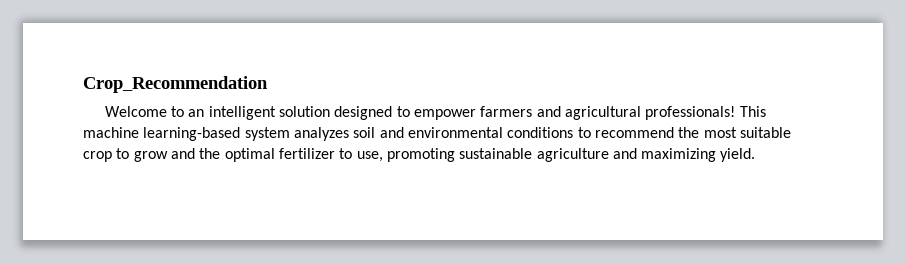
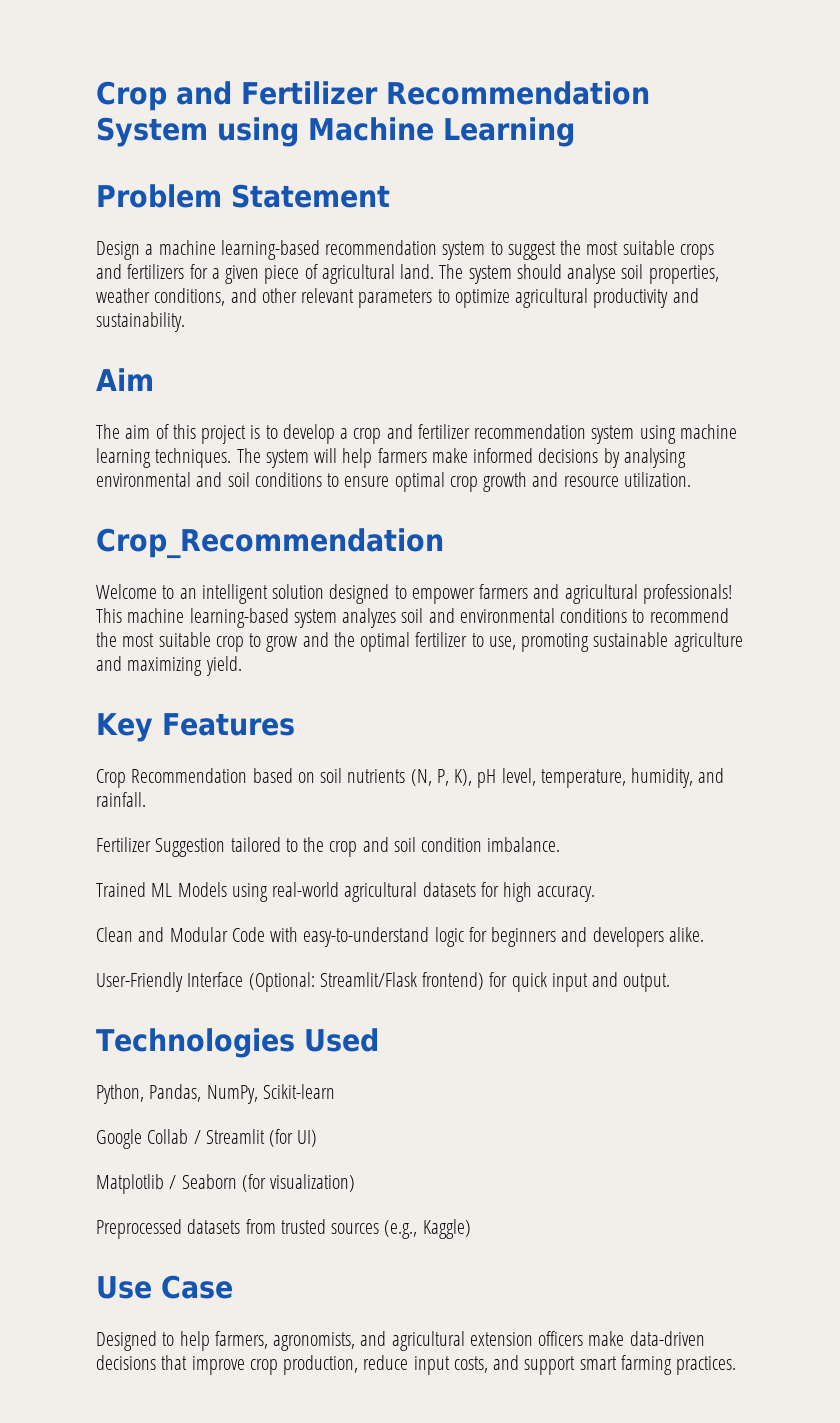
+ Crop and Fertilizer Recommendation System using Machine Learning
+ Problem Statement
+ Design a machine learning-based recommendation system to suggest the most suitable crops and fertilizers for a given piece of agricultural land. The system should analyse soil properties, weather conditions, and other relevant parameters to optimize agricultural productivity and sustainability.
+ Aim
+ The aim of this project is to develop a crop and fertilizer recommendation system using machine learning techniques. The system will help farmers make informed decisions by analysing environmental and soil conditions to ensure optimal crop growth and resource utilization.
+ Key Features
+ Crop Recommendation based on soil nutrients (N, P, K), pH level, temperature, humidity, and rainfall.
+ Fertilizer Suggestion tailored to the crop and soil condition imbalance.
+ Trained ML Models using real-world agricultural datasets for high accuracy.
+ Clean and Modular Code with easy-to-understand logic for beginners and developers alike.
+ User-Friendly Interface (Optional: Streamlit/Flask frontend) for quick input and output.
+ Technologies Used
+ Python, Pandas, NumPy, Scikit-learn
+ Google Collab / Streamlit (for UI)
+ Matplotlib / Seaborn (for visualization)
+ Preprocessed datasets from trusted sources (e.g., Kaggle)
+ Use Case
+ Designed to help farmers, agronomists, and agricultural extension officers make data-driven decisions that improve crop production, reduce input costs, and support smart farming practices.

